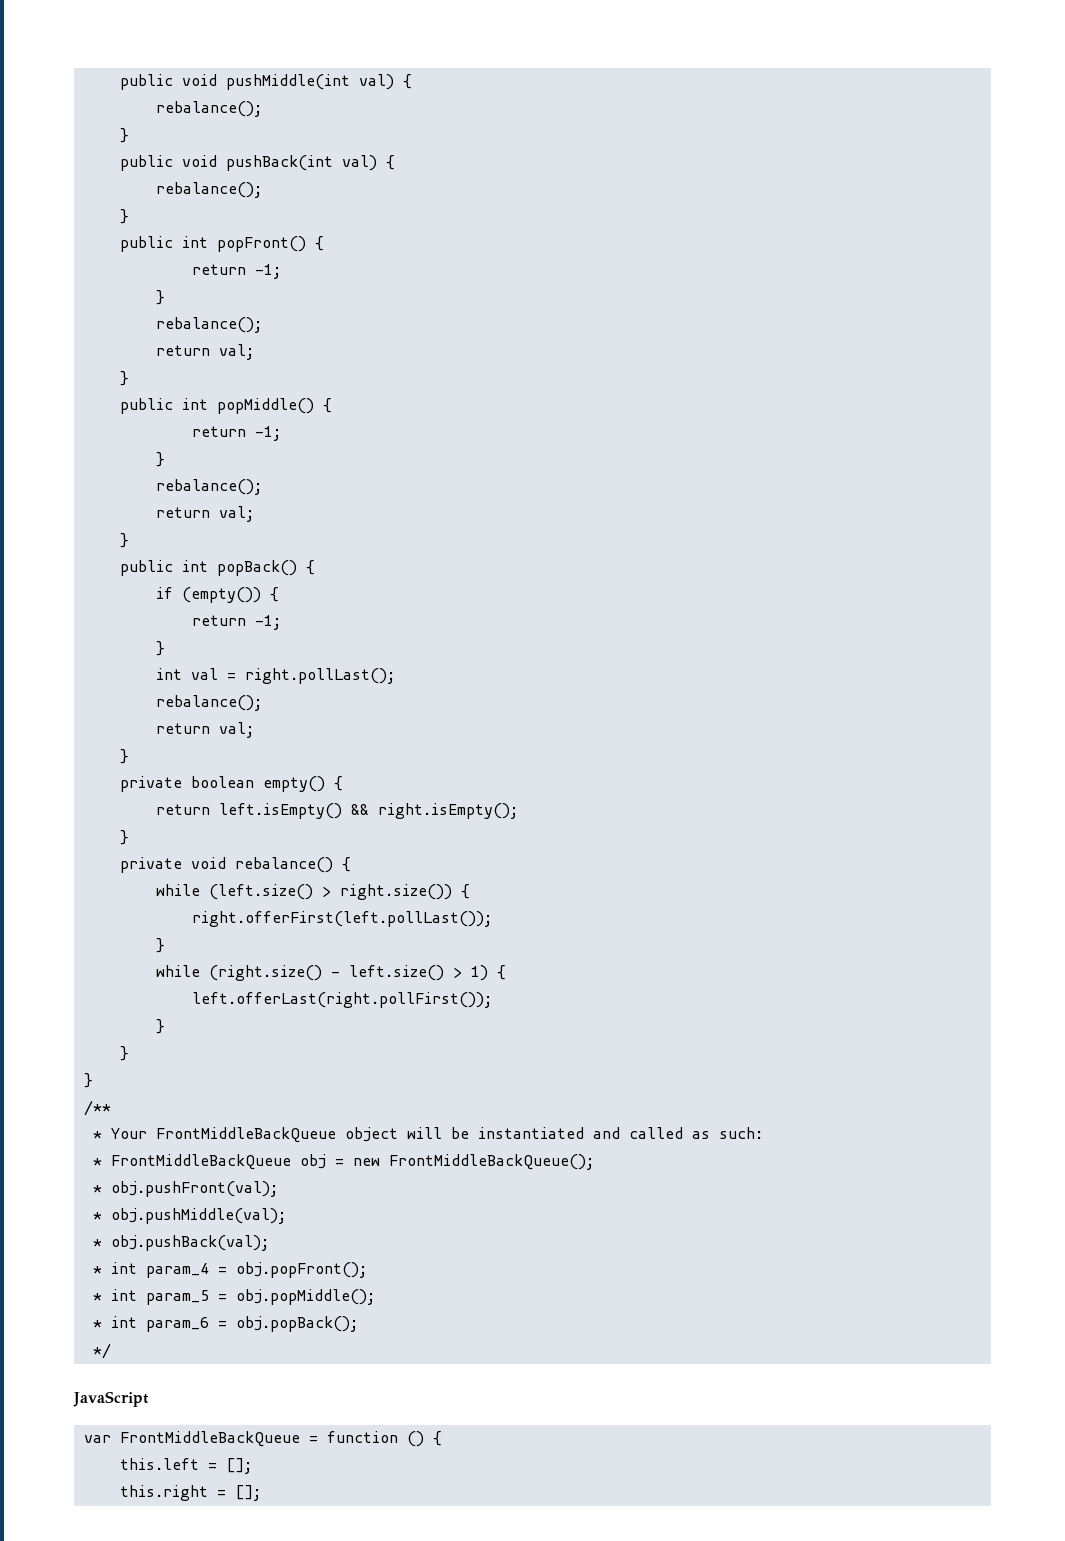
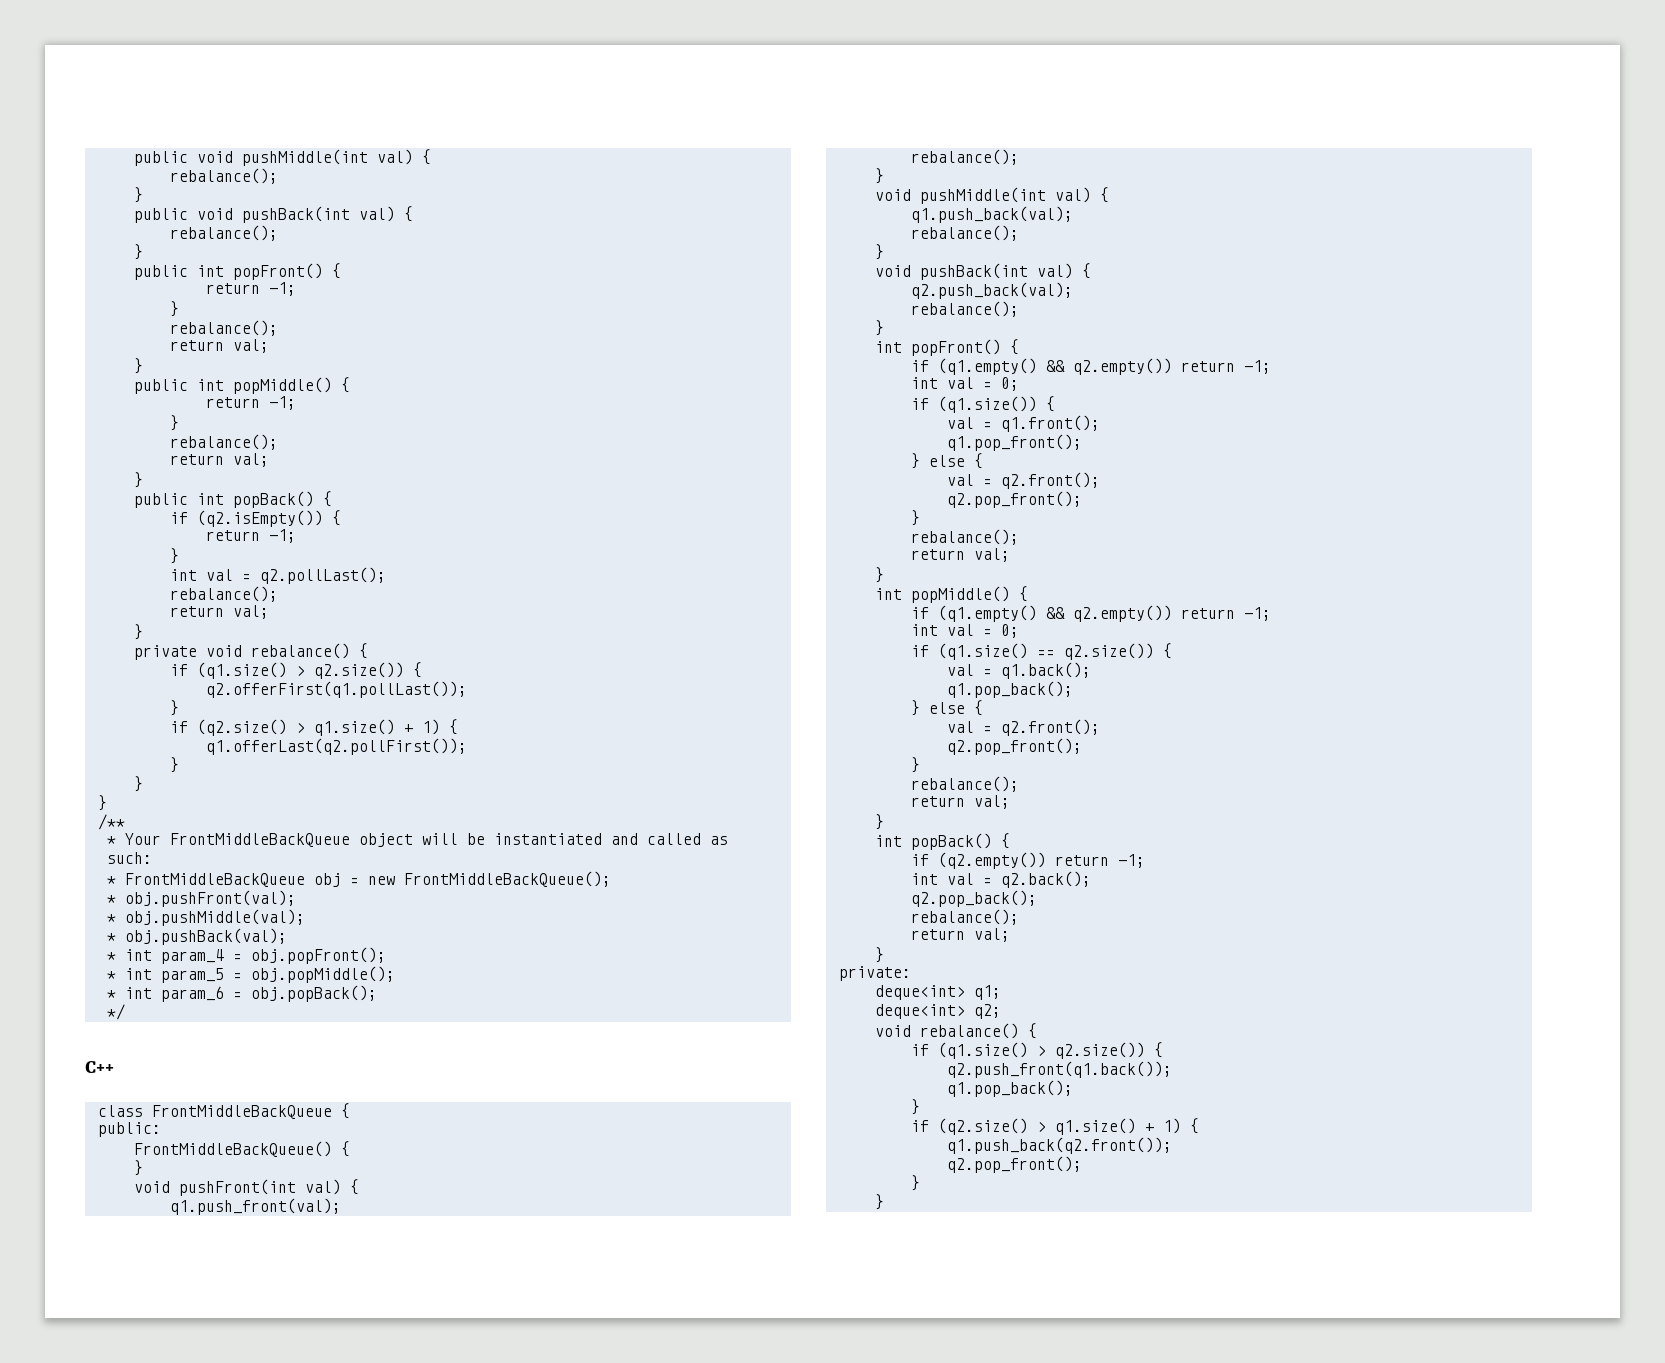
- if (empty()) {
+ if (q2.isEmpty()) {
- int val = right.pollLast();
+ int val = q2.pollLast();
  rebalance();
  return val;
- }
- private boolean empty() {
- return left.isEmpty() && right.isEmpty();
  private void rebalance() {
- while (left.size() > right.size()) {
- right.offerFirst(left.pollLast());
+ if (q1.size() > q2.size()) {
+ q2.offerFirst(q1.pollLast());
  }
- while (right.size() - left.size() > 1) {
- left.offerLast(right.pollFirst());
+ if (q2.size() > q1.size() + 1) {
+ q1.offerLast(q2.pollFirst());
- JavaScript
- var FrontMiddleBackQueue = function () {
- this.left = [];
- this.right = [];
+ C++
+ class FrontMiddleBackQueue {
+ public:
+ FrontMiddleBackQueue() {
+ }
+ void pushFront(int val) {
+ q1.push_front(val);
+ rebalance();
+ }
+ void pushMiddle(int val) {
+ q1.push_back(val);
+ rebalance();
+ }
+ void pushBack(int val) {
+ q2.push_back(val);
+ rebalance();
+ }
+ int popFront() {
+ if (q1.empty() && q2.empty()) return -1;
+ int val = 0;
+ if (q1.size()) {
+ val = q1.front();
+ q1.pop_front();
+ } else {
+ val = q2.front();
+ q2.pop_front();
+ }
+ rebalance();
+ return val;
+ }
+ int popMiddle() {
+ if (q1.empty() && q2.empty()) return -1;
+ int val = 0;
+ if (q1.size() == q2.size()) {
+ val = q1.back();
+ q1.pop_back();
+ } else {
+ val = q2.front();
+ q2.pop_front();
+ }
+ rebalance();
+ return val;
+ }
+ int popBack() {
+ if (q2.empty()) return -1;
+ int val = q2.back();
+ q2.pop_back();
+ rebalance();
+ return val;
+ }
+ private:
+ deque<int> q1;
+ deque<int> q2;
+ void rebalance() {
+ if (q1.size() > q2.size()) {
+ q2.push_front(q1.back());
+ q1.pop_back();
+ }
+ if (q2.size() > q1.size() + 1) {
+ q1.push_back(q2.front());
+ q2.pop_front();
+ }
+ }

